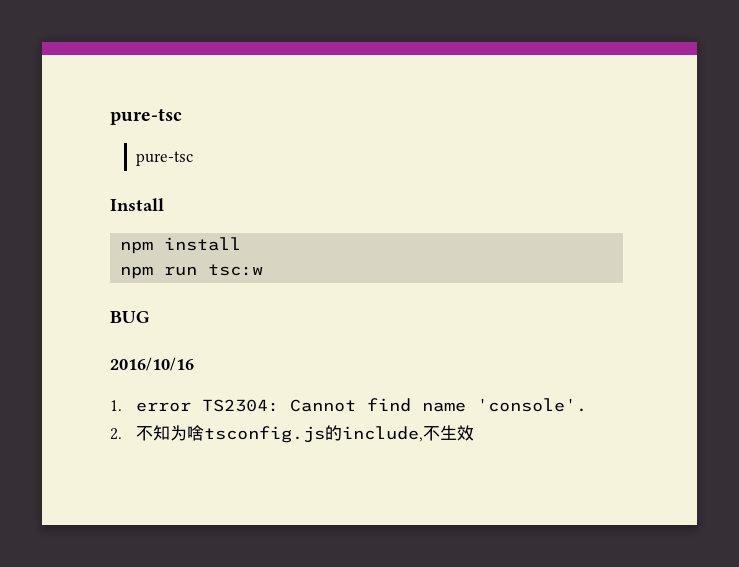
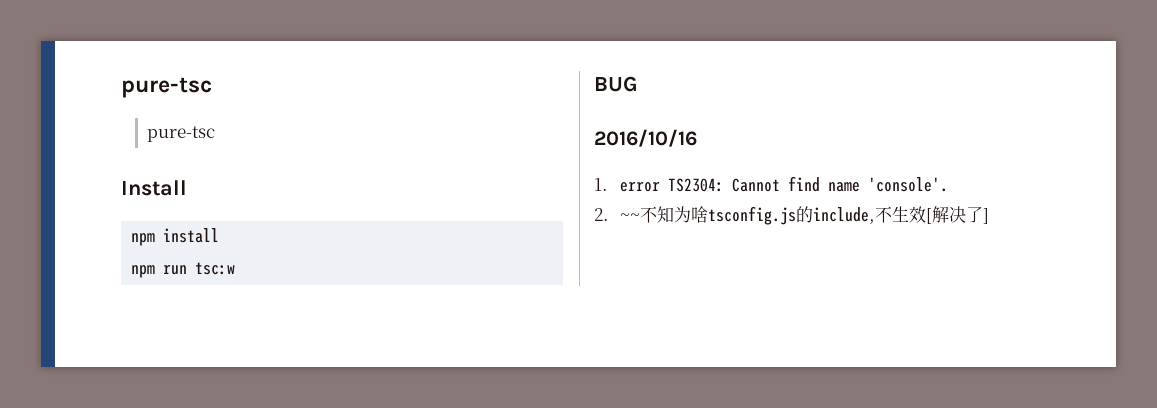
- 2.不知为啥tsconfig.js的include,不生效
+ 2. ~~不知为啥tsconfig.js的include,不生效[解决了]

